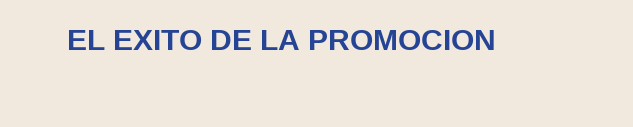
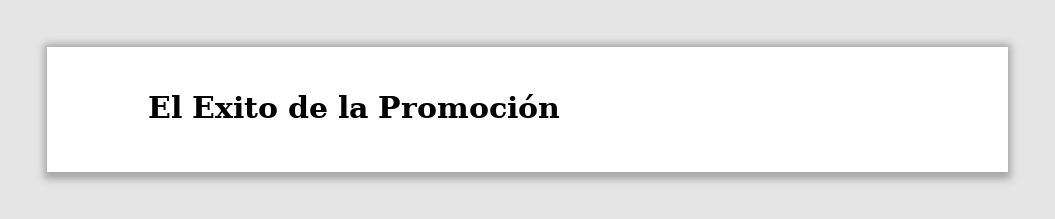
- EL EXITO DE LA PROMOCION
+ El Exito de la Promoción

